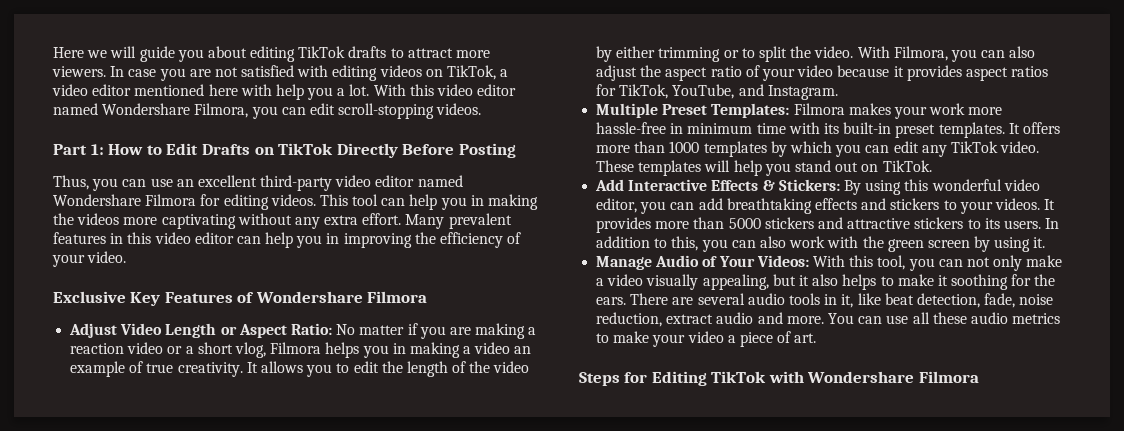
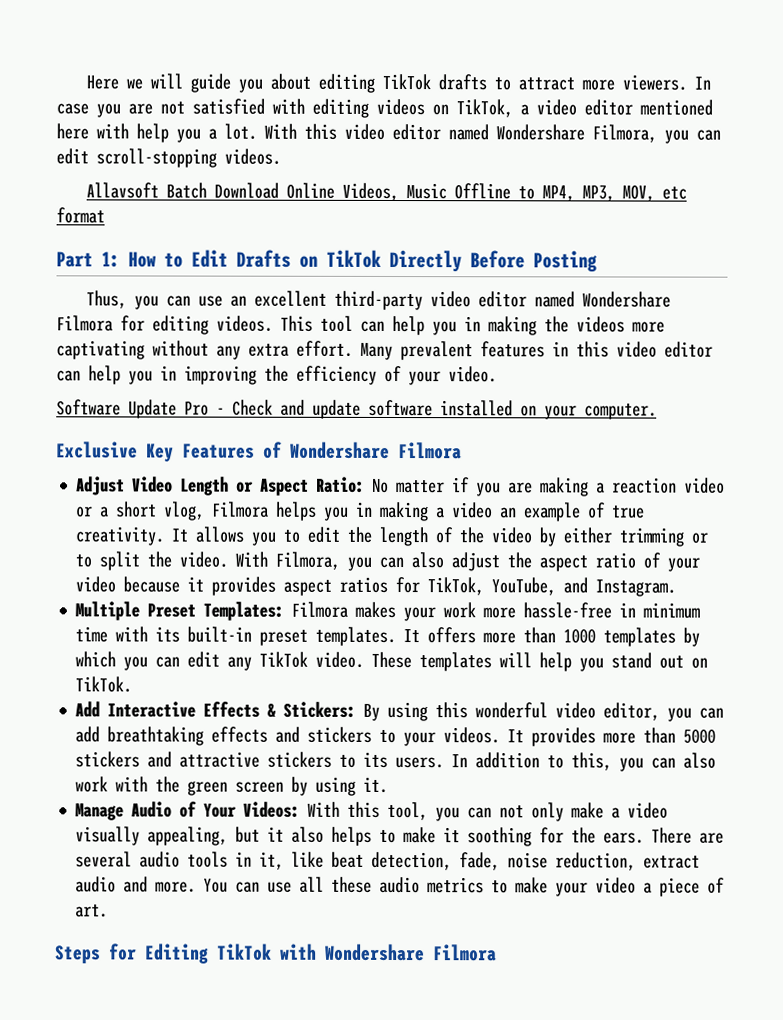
+ Allavsoft Batch Download Online Videos, Music Offline to MP4, MP3, MOV, etc format
+ Software Update Pro - Check and update software installed on your computer.

